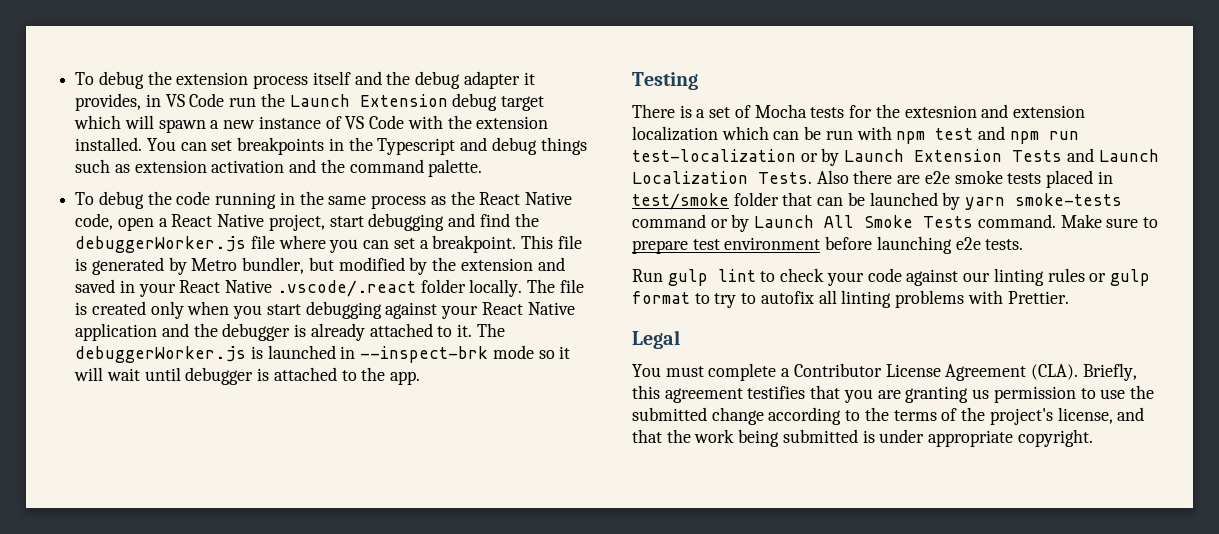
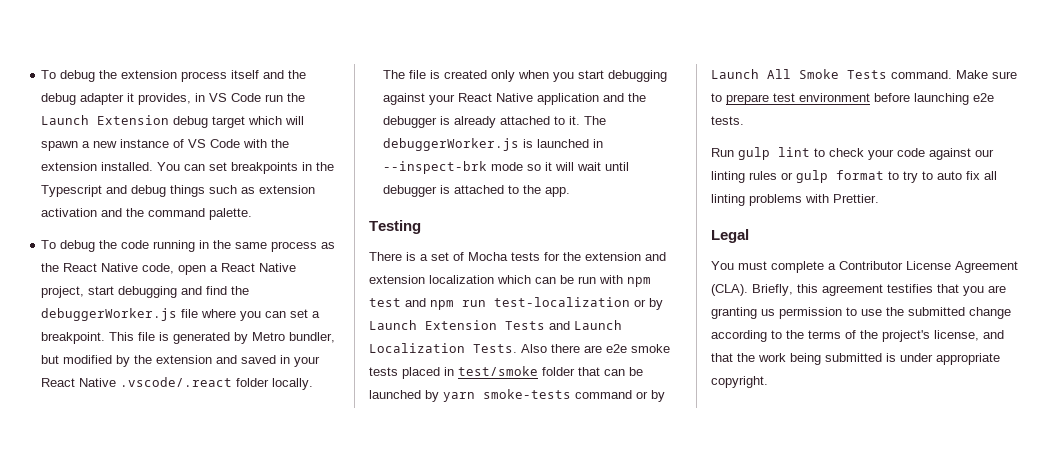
- There is a set of Mocha tests for the extesnion and extension localization which can be run with npm test and npm run test-localization or by Launch Extension Tests and Launch Localization Tests.
+ There is a set of Mocha tests for the extension and extension localization which can be run with npm test and npm run test-localization or by Launch Extension Tests and Launch Localization Tests.
- Run gulp lint to check your code against our linting rules or gulp format to try to autofix all linting problems with Prettier.
+ Run gulp lint to check your code against our linting rules or gulp format to try to auto fix all linting problems with Prettier.

